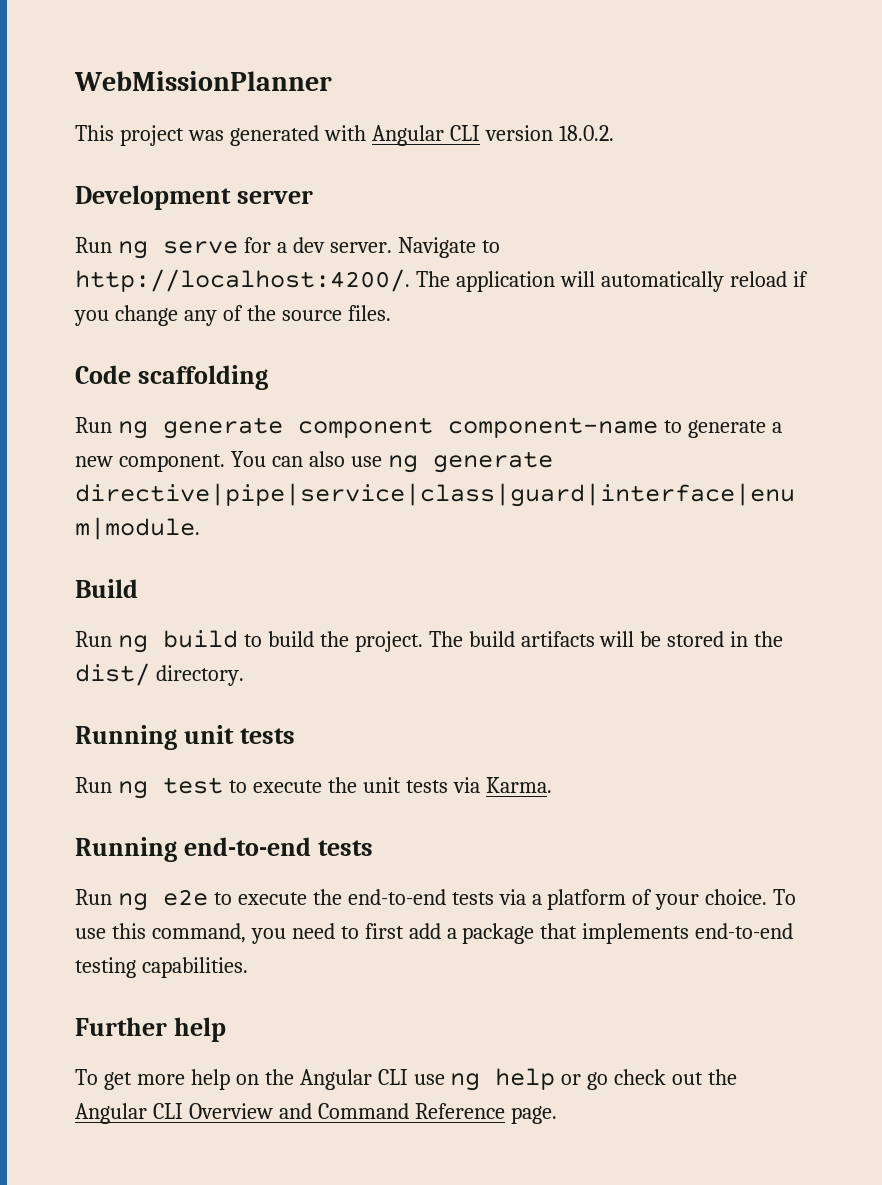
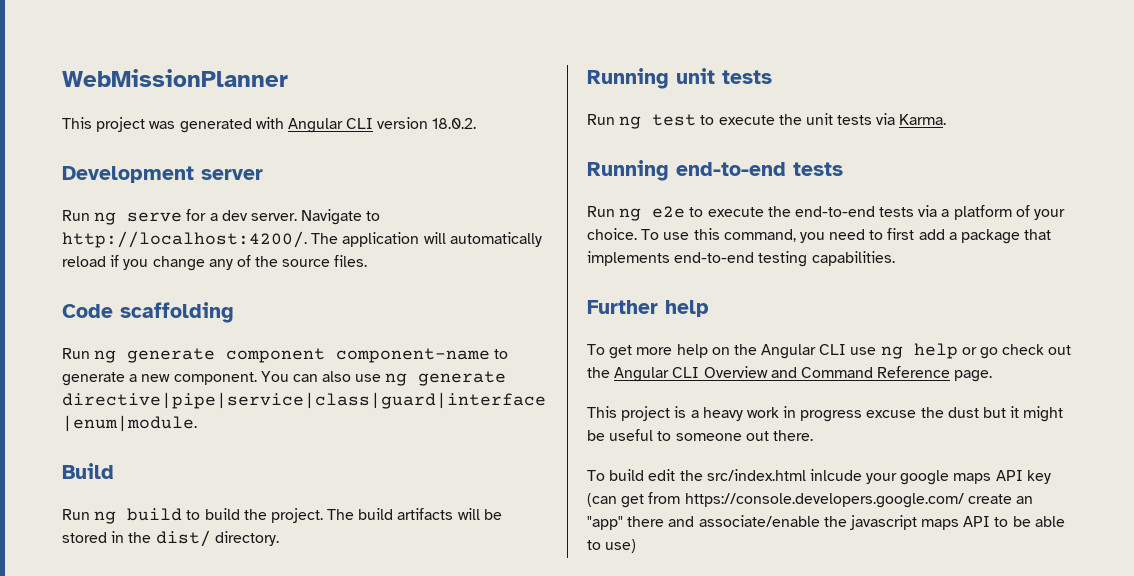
+ This project is a heavy work in progress excuse the dust but it might be useful to someone out there.
+ To build edit the src/index.html inlcude your google maps API key (can get from https://console.developers.google.com/ create an "app" there and associate/enable the javascript maps API to be able to use)

